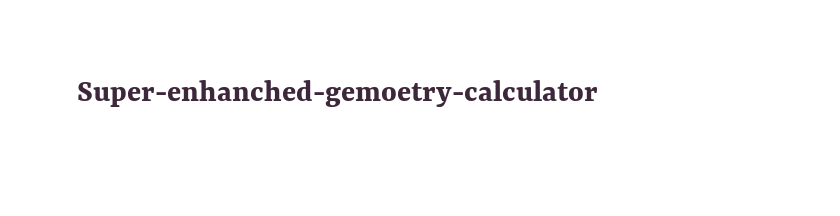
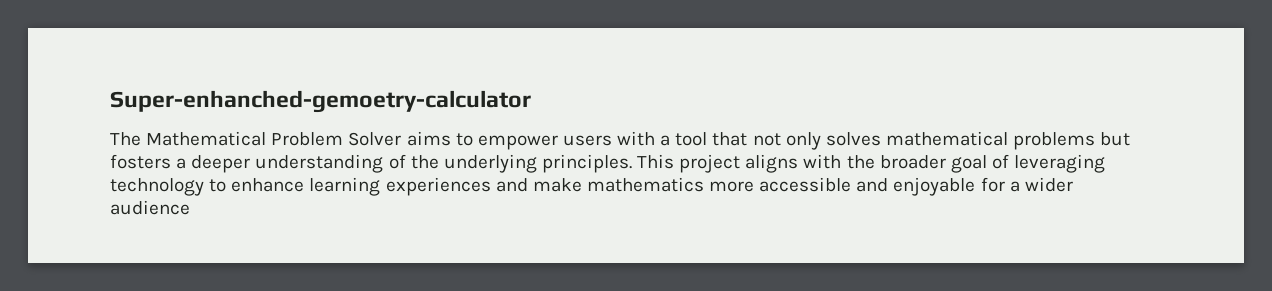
+ The Mathematical Problem Solver aims to empower users with a tool that not only solves mathematical problems but fosters a deeper understanding of the underlying principles. This project aligns with the broader goal of leveraging technology to enhance learning experiences and make mathematics more accessible and enjoyable for a wider audience

